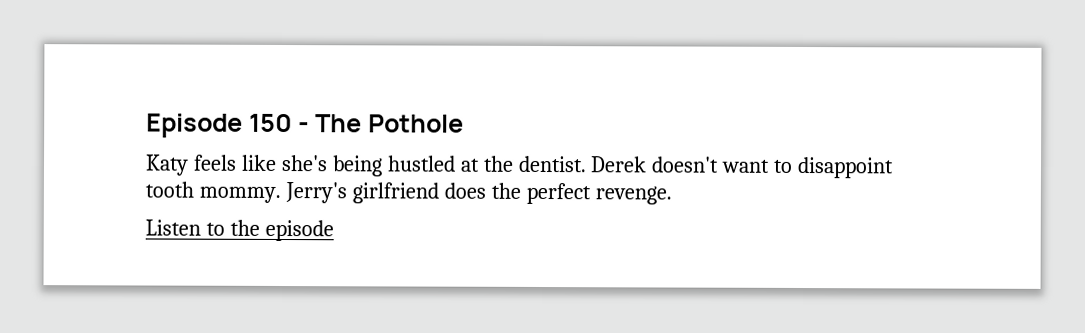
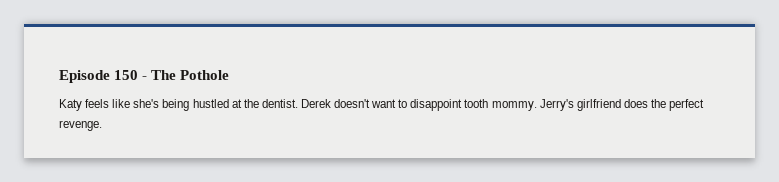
- Listen to the episode

